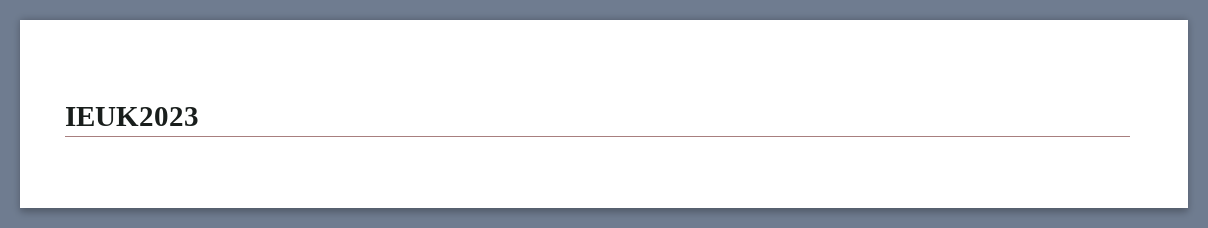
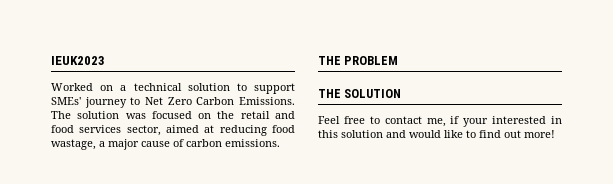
+ Worked on a technical solution to support SMEs' journey to Net Zero Carbon Emissions. The solution was focused on the retail and food services sector, aimed at reducing food wastage, a major cause of carbon emissions.
+ THE PROBLEM
+ THE SOLUTION
+ Feel free to contact me, if your interested in this solution and would like to find out more!

